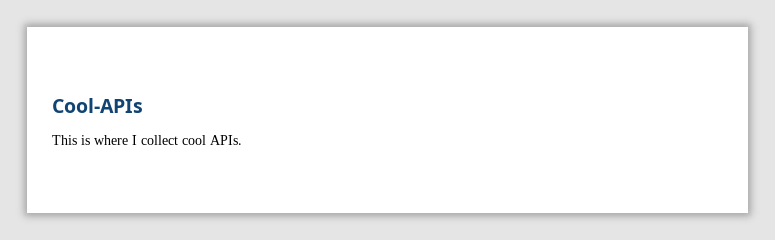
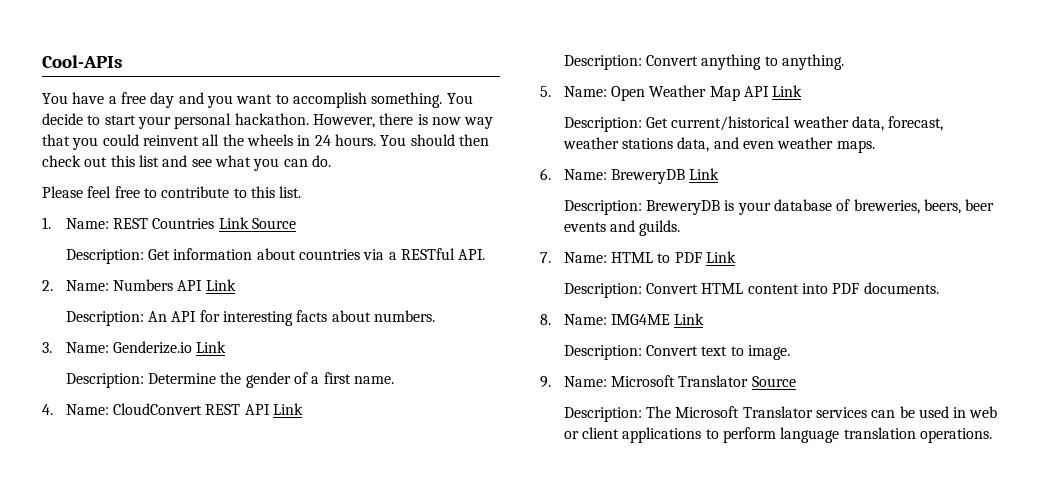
- This is where I collect cool APIs.
+ You have a free day and you want to accomplish something. You decide to start your personal hackathon. However, there is now way that you could reinvent all the wheels in 24 hours. You should then check out this list and see what you can do.
+ Please feel free to contribute to this list.
+ 1. Name: REST Countries Link Source
+ Description: Get information about countries via a RESTful API.
+ 2. Name: Numbers API Link
+ Description: An API for interesting facts about numbers.
+ 3. Name: Genderize.io Link
+ Description: Determine the gender of a first name.
+ 4. Name: CloudConvert REST API Link
+ Description: Convert anything to anything.
+ 5. Name: Open Weather Map API Link
+ Description: Get current/historical weather data, forecast, weather stations data, and even weather maps.
+ 6. Name: BreweryDB Link
+ Description: BreweryDB is your database of breweries, beers, beer events and guilds.
+ 7. Name: HTML to PDF Link
+ Description: Convert HTML content into PDF documents.
+ 8. Name: IMG4ME Link
+ Description: Convert text to image.
+ 9. Name: Microsoft Translator Source
+ Description: The Microsoft Translator services can be used in web or client applications to perform language translation operations.

